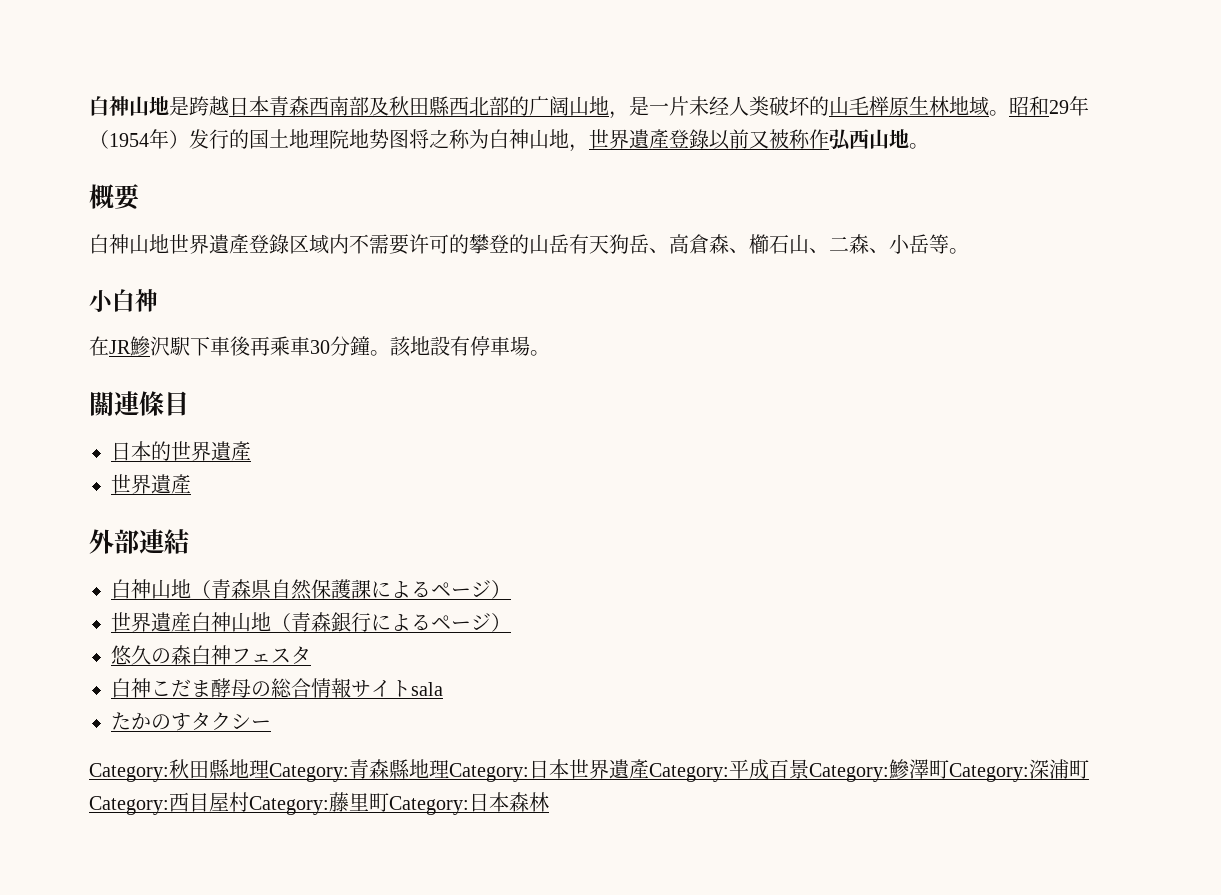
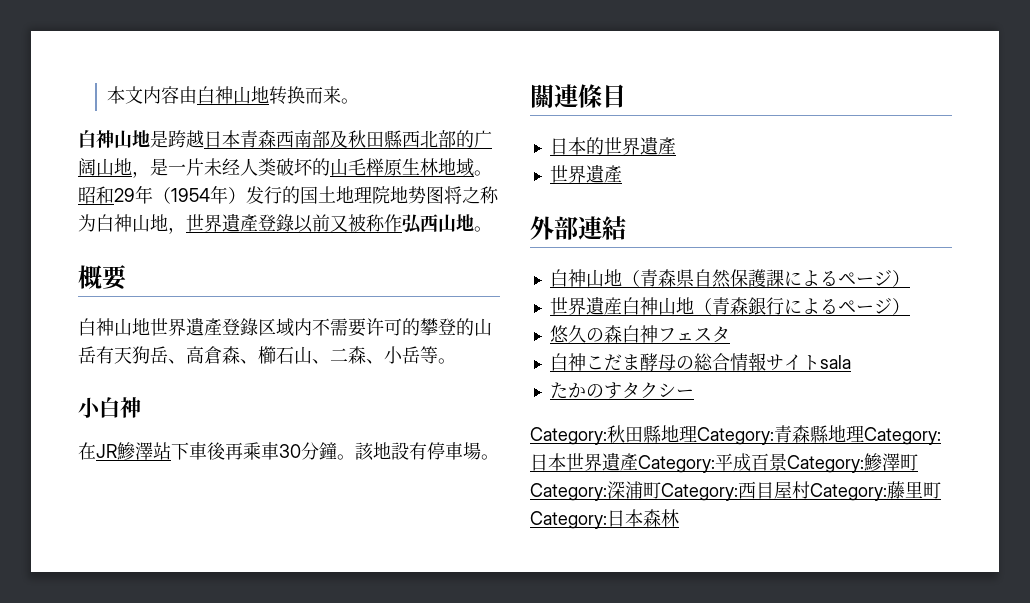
+ 本文内容由白神山地转换而来。
- 在JR鰺沢駅下車後再乘車30分鐘。
+ 在JR鰺澤站下車後再乘車30分鐘。

